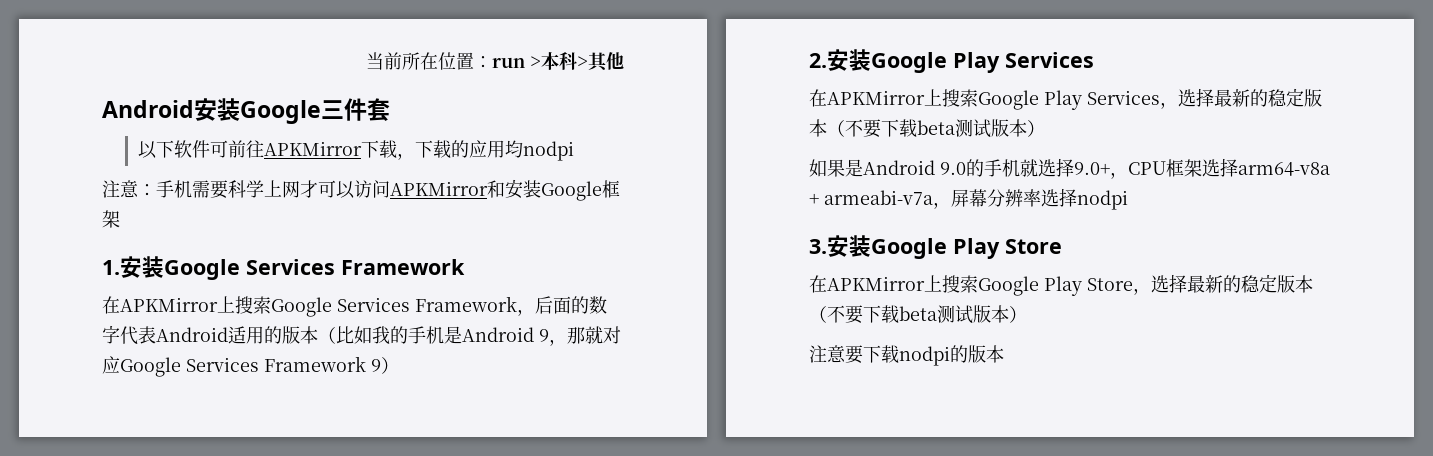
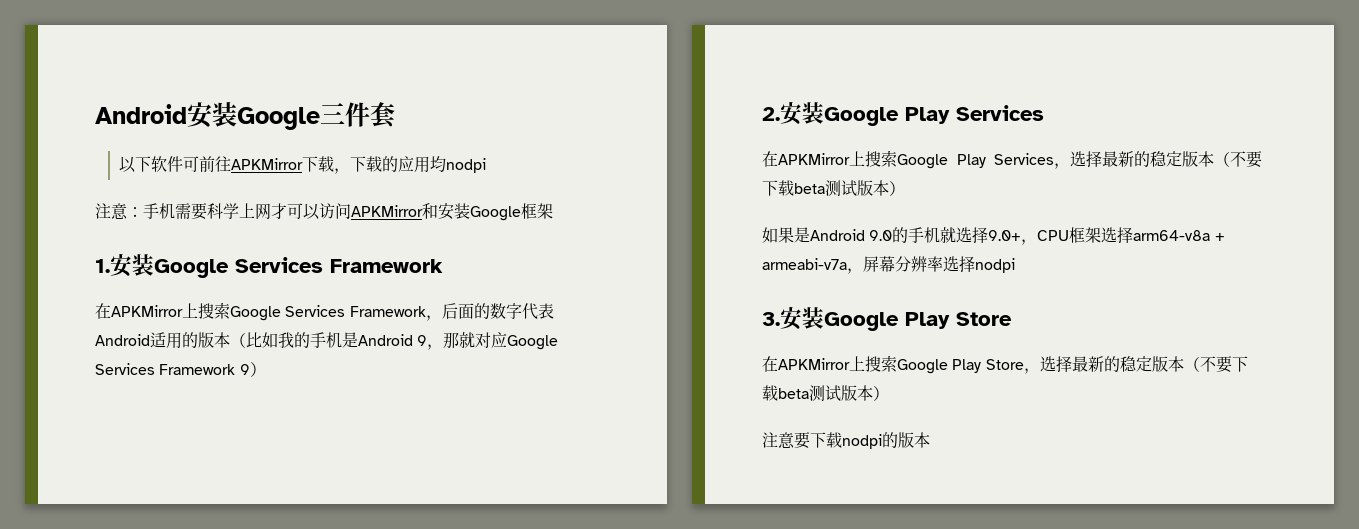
- 当前所在位置：run >本科>其他

